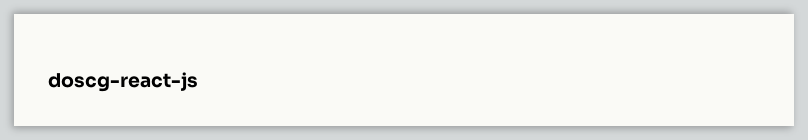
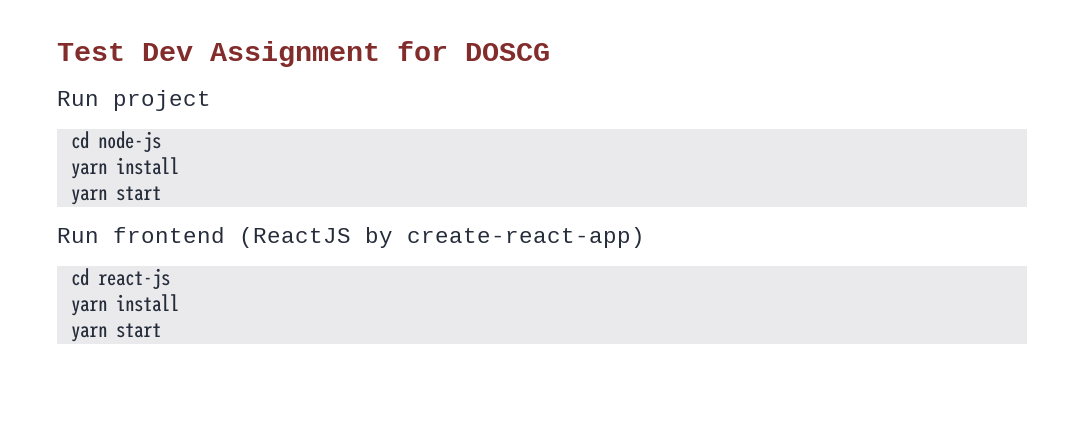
- doscg-react-js
+ Test Dev Assignment for DOSCG
+ Run project
+ cd node-js
+ yarn install
+ yarn start
+ Run frontend (ReactJS by create-react-app)
+ cd react-js
+ yarn install
+ yarn start

